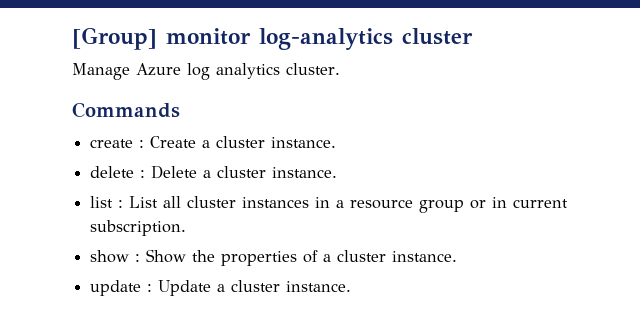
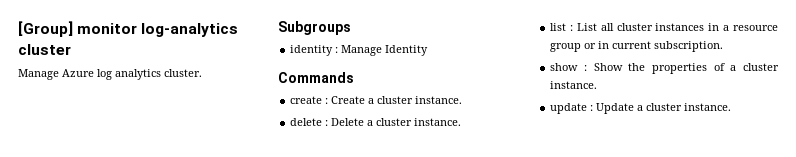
+ Subgroups
+ identity : Manage Identity

